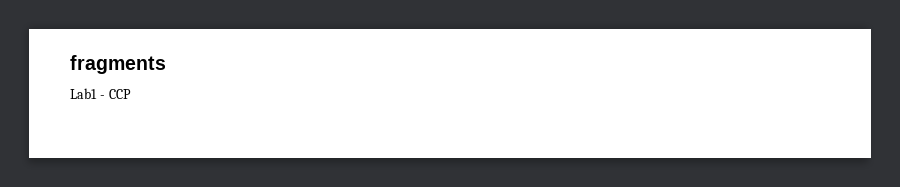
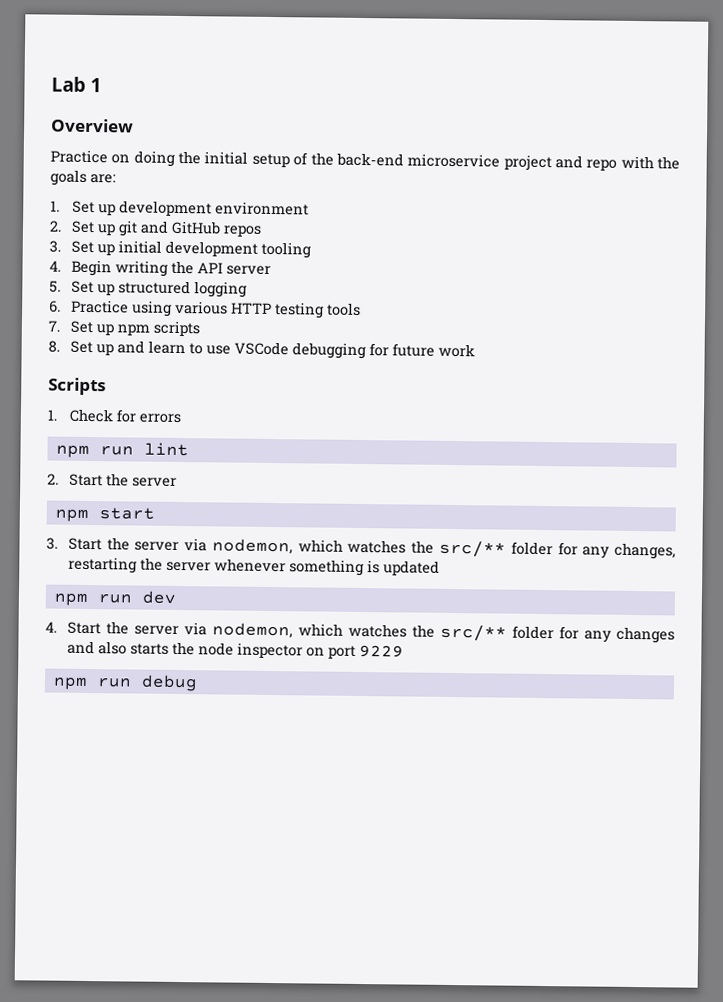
- fragments
- Lab1 - CCP
+ Lab 1
+ Overview
+ Practice on doing the initial setup of the back-end microservice project and repo with the goals are:
+ 1. Set up development environment
+ 2. Set up git and GitHub repos
+ 3. Set up initial development tooling
+ 4. Begin writing the API server
+ 5. Set up structured logging
+ 6. Practice using various HTTP testing tools
+ 7. Set up npm scripts
+ 8. Set up and learn to use VSCode debugging for future work
+ Scripts
+ 1. Check for errors
+ npm run lint
+ 2. Start the server
+ npm start
+ 3. Start the server via nodemon, which watches the src/** folder for any changes, restarting the server whenever something is updated
+ npm run dev
+ 4. Start the server via nodemon, which watches the src/** folder for any changes and also starts the node inspector on port 9229
+ npm run debug

